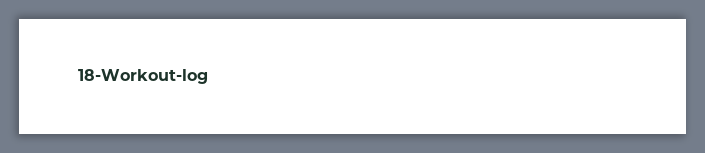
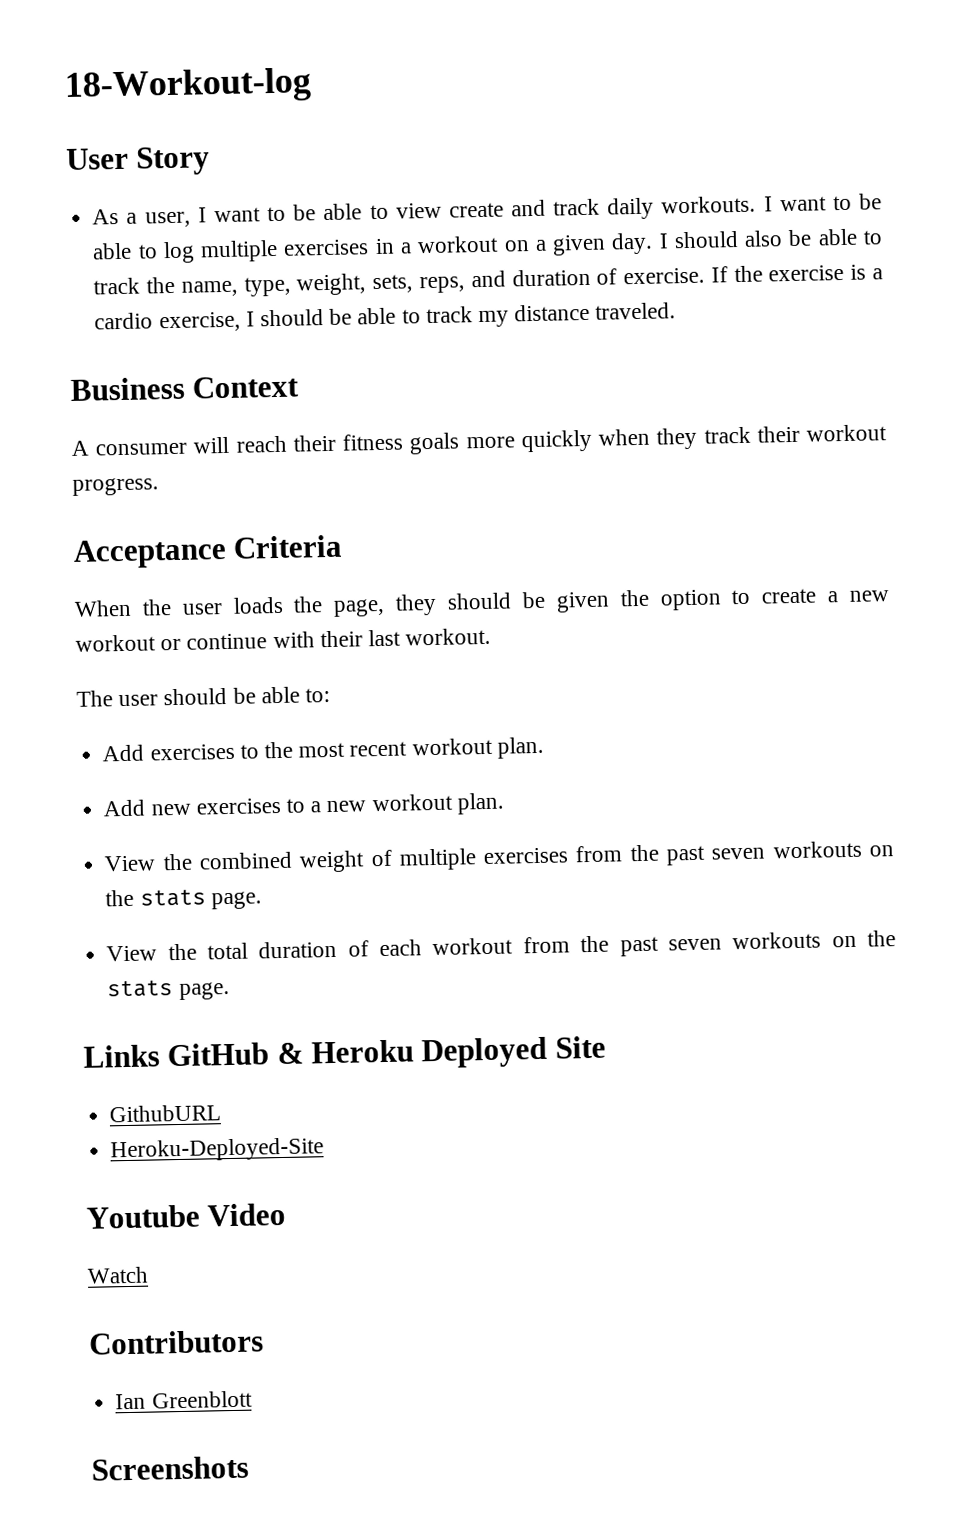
+ User Story
+ As a user, I want to be able to view create and track daily workouts. I want to be able to log multiple exercises in a workout on a given day. I should also be able to track the name, type, weight, sets, reps, and duration of exercise. If the exercise is a cardio exercise, I should be able to track my distance traveled.
+ Business Context
+ A consumer will reach their fitness goals more quickly when they track their workout progress.
+ Acceptance Criteria
+ When the user loads the page, they should be given the option to create a new workout or continue with their last workout.
+ The user should be able to:
+ Add exercises to the most recent workout plan.
+ Add new exercises to a new workout plan.
+ View the combined weight of multiple exercises from the past seven workouts on the stats page.
+ View the total duration of each workout from the past seven workouts on the stats page.
+ Links GitHub & Heroku Deployed Site
+ GithubURL
+ Heroku-Deployed-Site
+ Youtube Video
+ Watch
+ Contributors
+ Ian Greenblott
+ Screenshots

